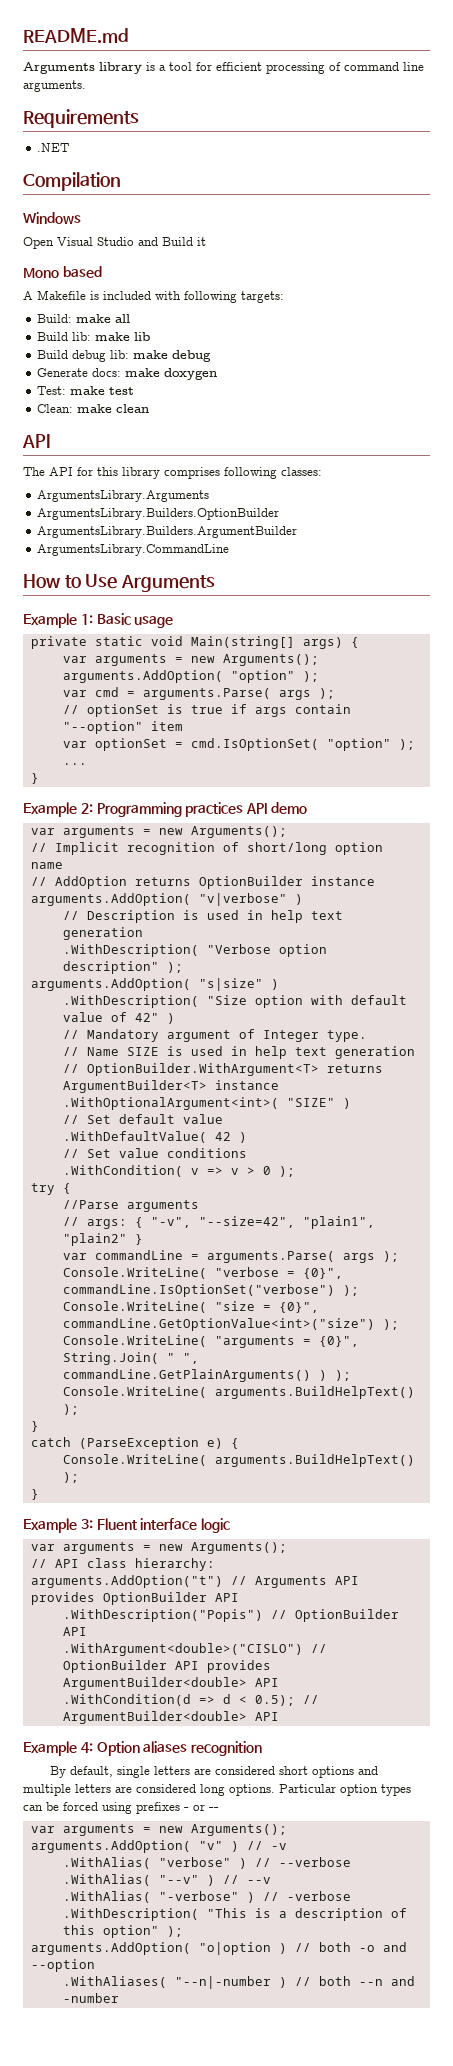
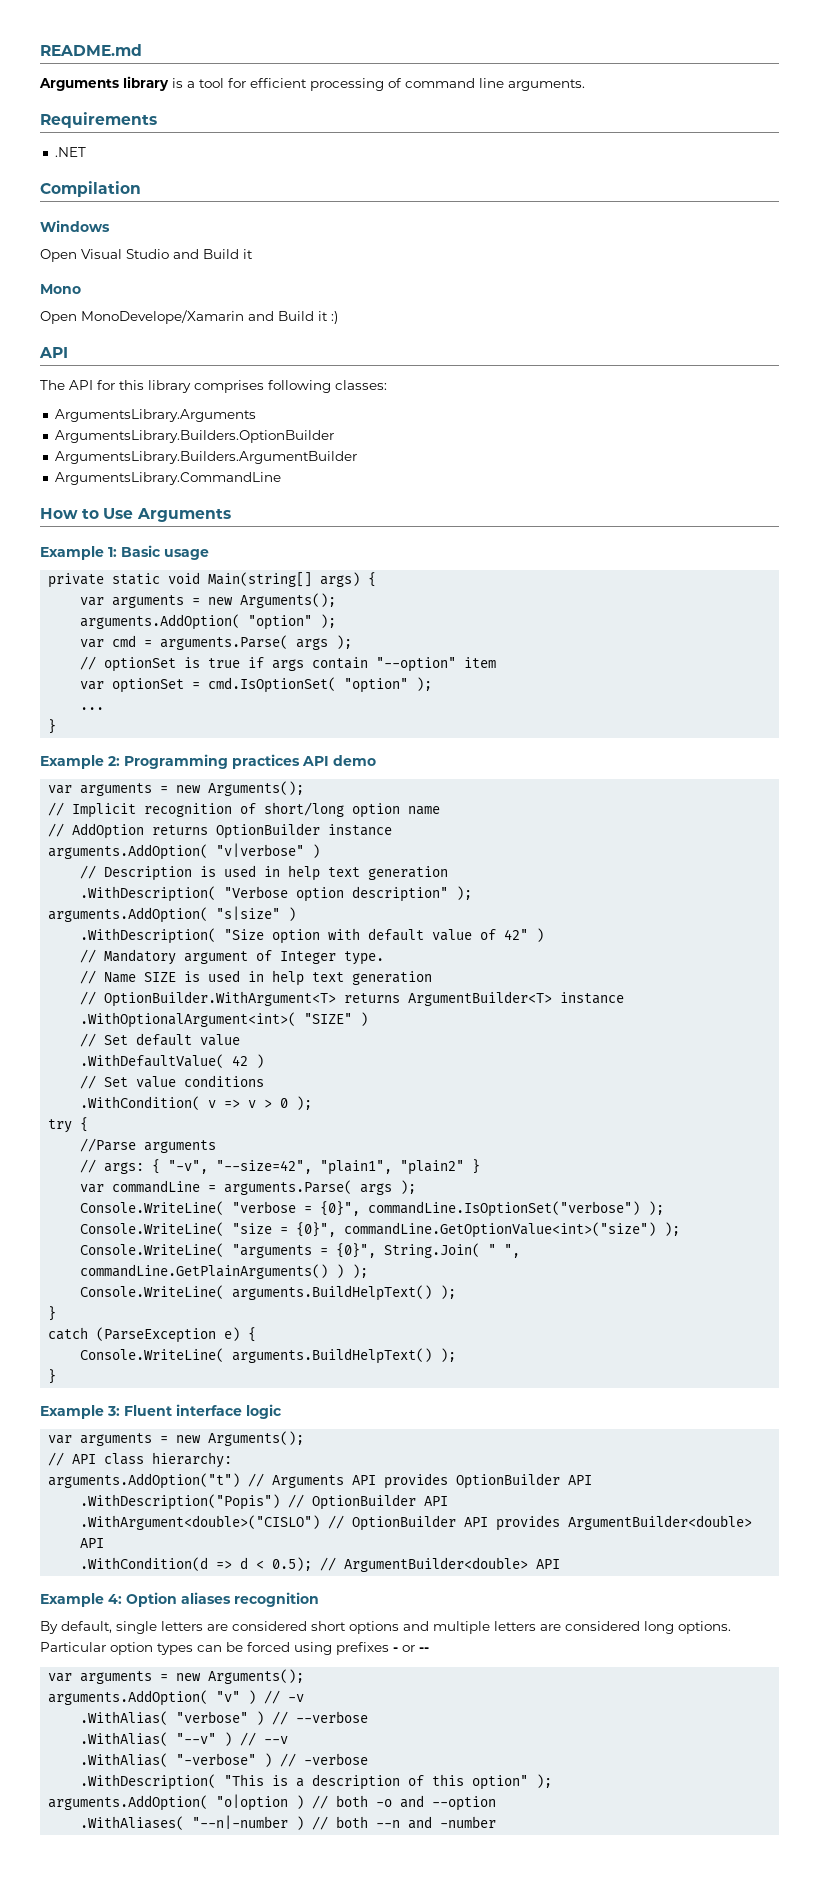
- Mono based
- A Makefile is included with following targets:
- Build: make all
- Build lib: make lib
- Build debug lib: make debug
- Generate docs: make doxygen
- Test: make test
- Clean: make clean
+ Mono
+ Open MonoDevelope/Xamarin and Build it :)

